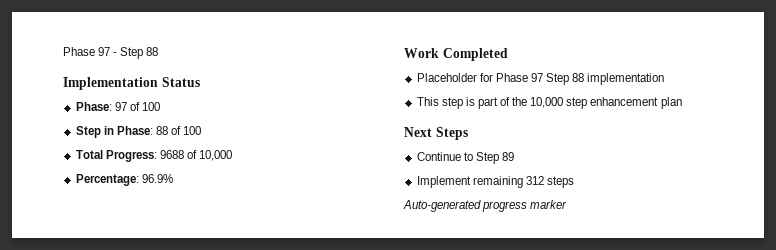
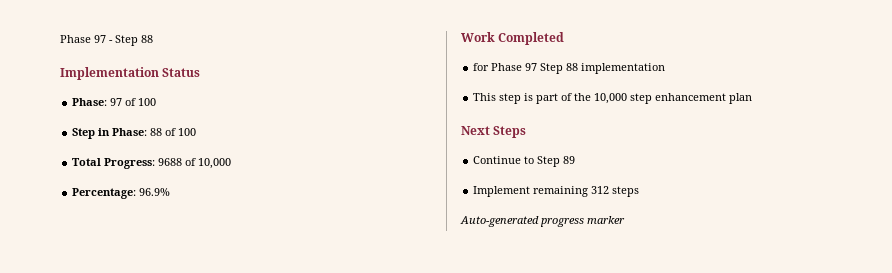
- Placeholder for Phase 97 Step 88 implementation
+ for Phase 97 Step 88 implementation

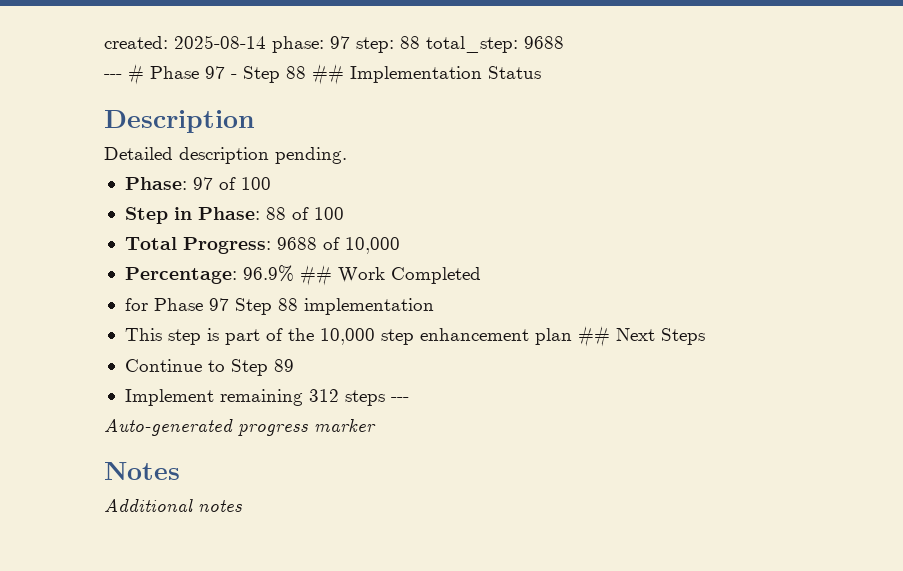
- Phase 97 - Step 88
- Implementation Status
+ created: 2025-08-14 phase: 97 step: 88 total_step: 9688
+ --- # Phase 97 - Step 88 ## Implementation Status
+ Description
+ Detailed description pending.
- Percentage: 96.9%
- Work Completed
+ Percentage: 96.9% ## Work Completed
- This step is part of the 10,000 step enhancement plan
- Next Steps
+ This step is part of the 10,000 step enhancement plan ## Next Steps
- Implement remaining 312 steps
+ Implement remaining 312 steps ---
+ Notes
+ Additional notes

